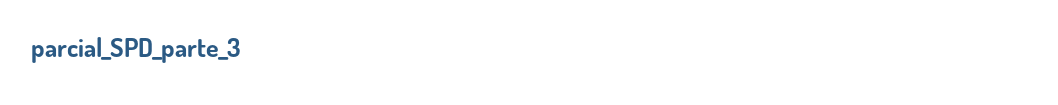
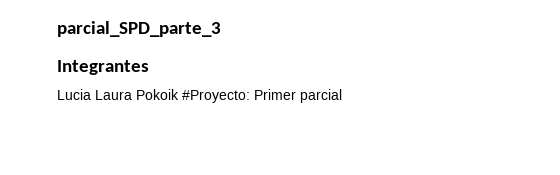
+ Integrantes
+ Lucia Laura Pokoik #Proyecto: Primer parcial

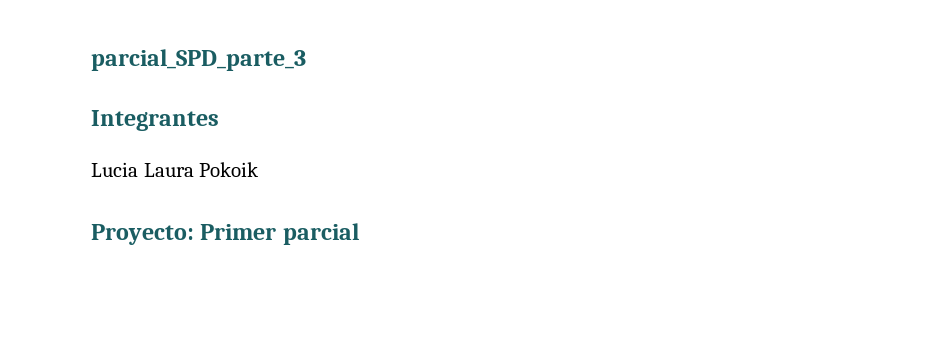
- Lucia Laura Pokoik #Proyecto: Primer parcial
+ Lucia Laura Pokoik
+ Proyecto: Primer parcial

